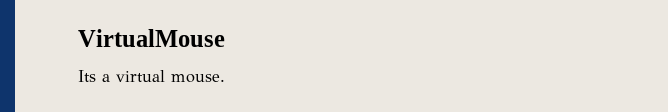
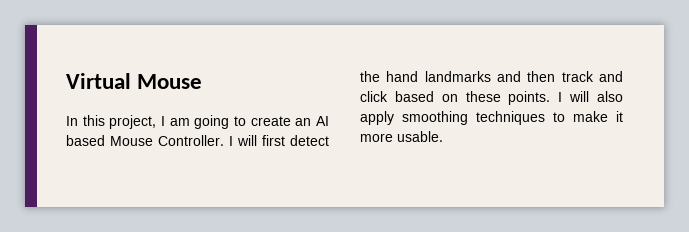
- VirtualMouse
- Its a virtual mouse.
+ Virtual Mouse
+ In this project, I am going to create an AI based Mouse Controller. I will first detect the hand landmarks and then track and click based on these points. I will also apply smoothing techniques to make it more usable.

